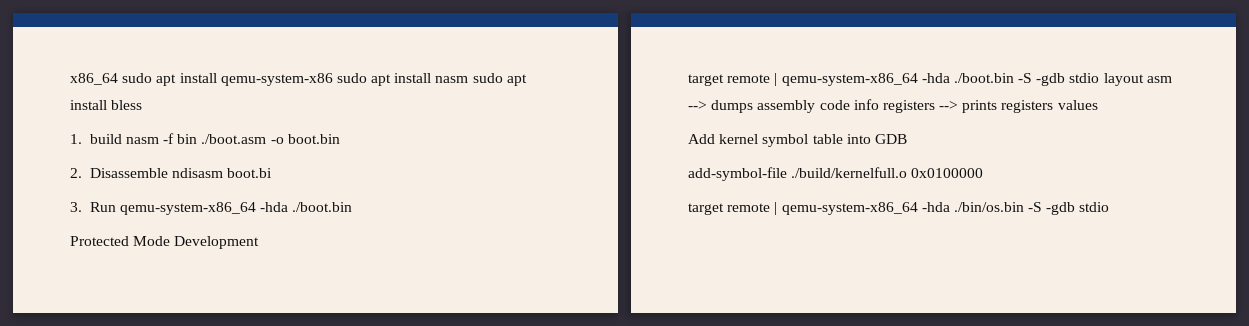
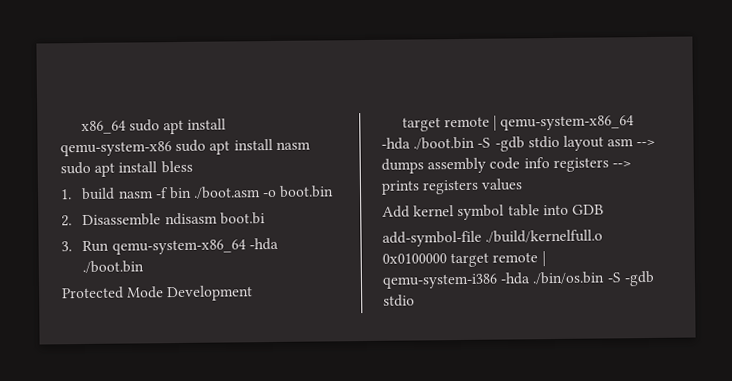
- add-symbol-file ./build/kernelfull.o 0x0100000
- target remote | qemu-system-x86_64 -hda ./bin/os.bin -S -gdb stdio
+ add-symbol-file ./build/kernelfull.o 0x0100000 target remote | qemu-system-i386 -hda ./bin/os.bin -S -gdb stdio

